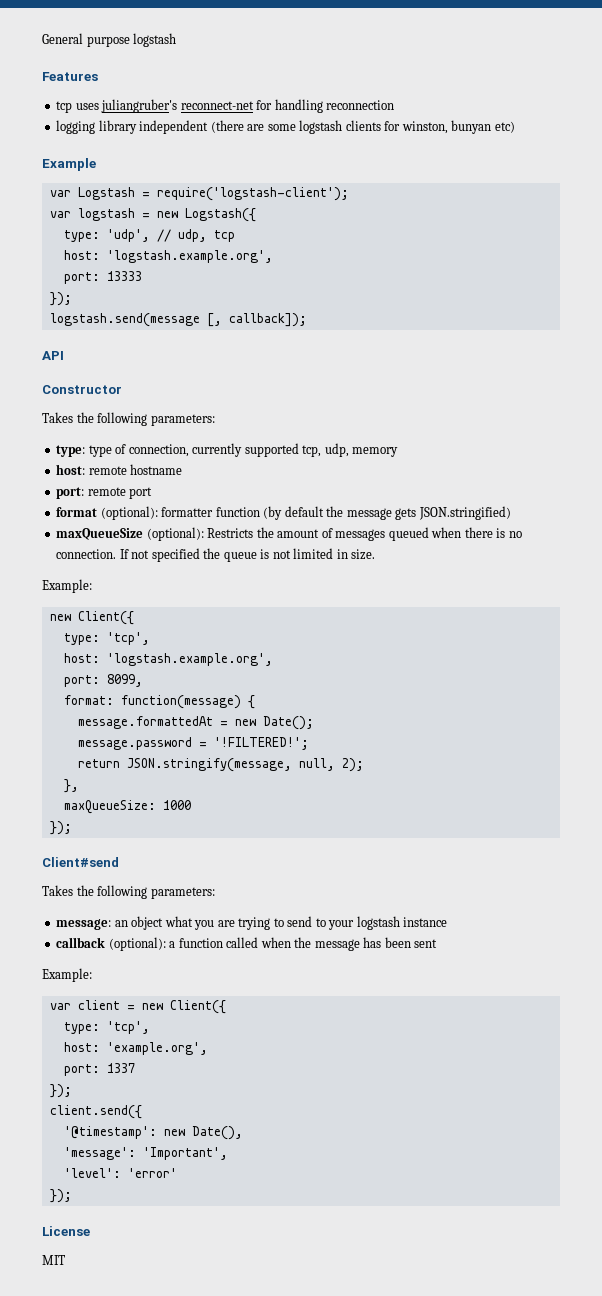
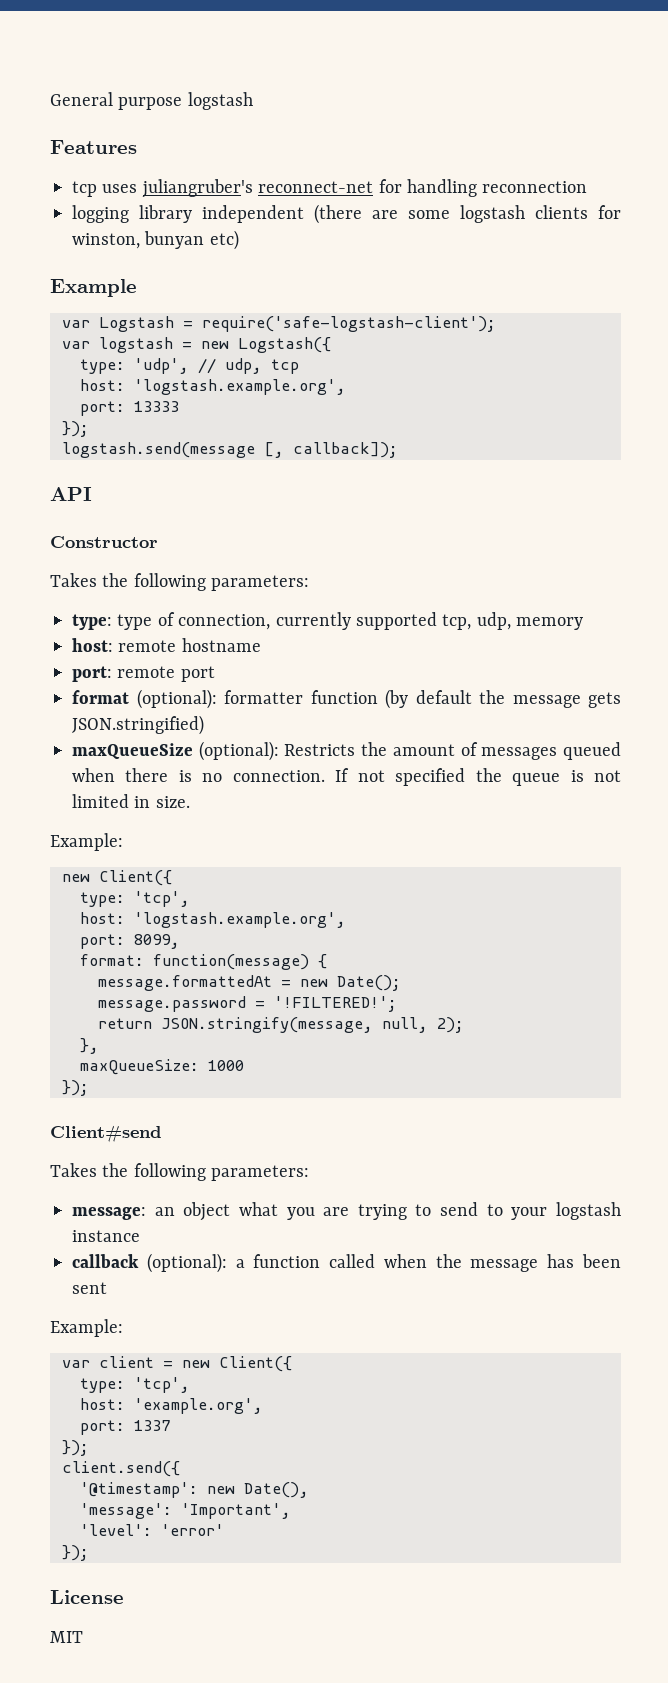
- var Logstash = require('logstash-client');
+ var Logstash = require('safe-logstash-client');

